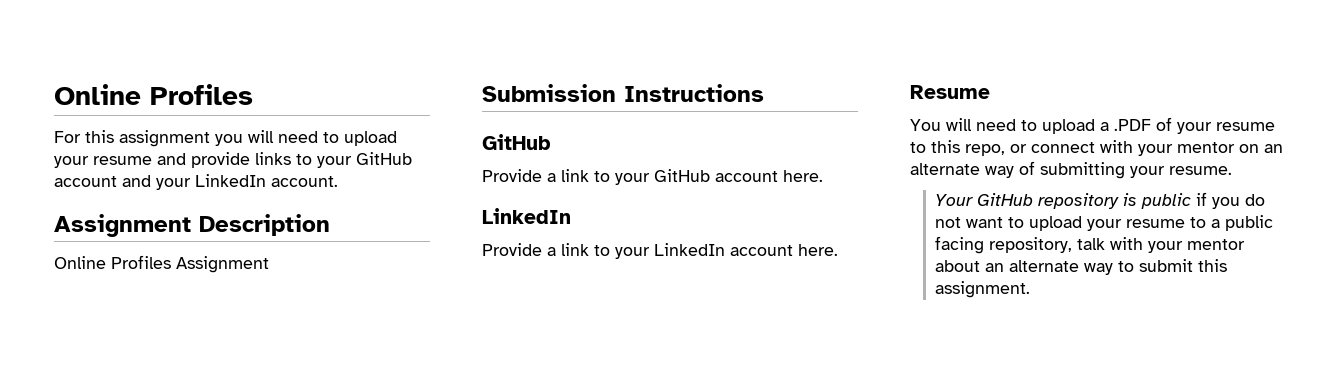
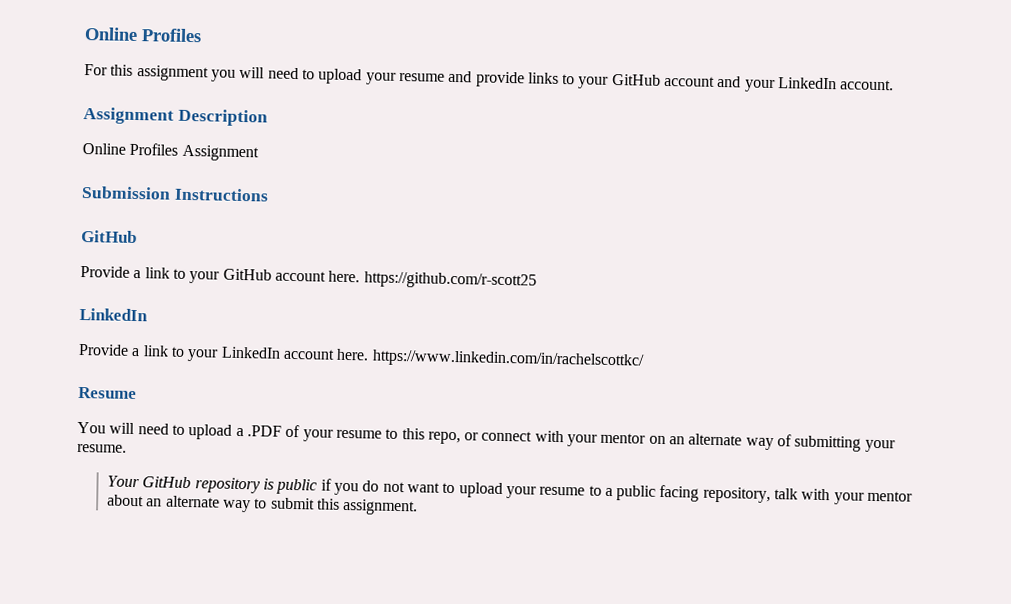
- Provide a link to your GitHub account here.
+ Provide a link to your GitHub account here. https://github.com/r-scott25
- Provide a link to your LinkedIn account here.
+ Provide a link to your LinkedIn account here. https://www.linkedin.com/in/rachelscottkc/

